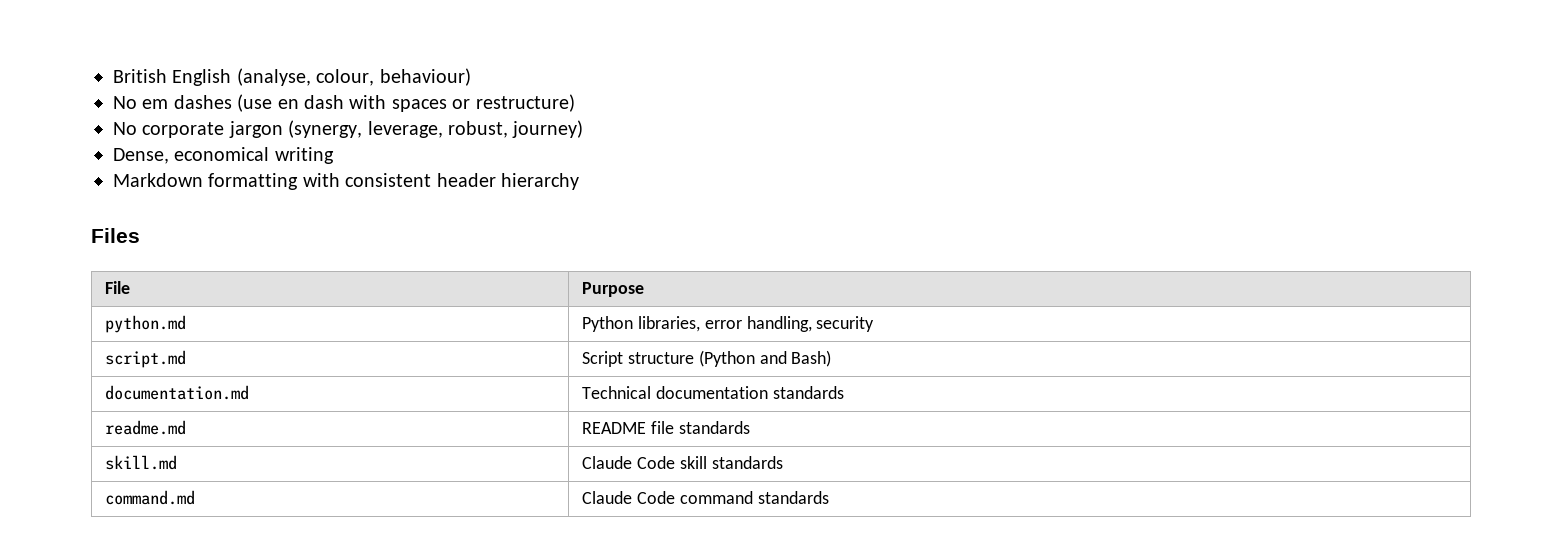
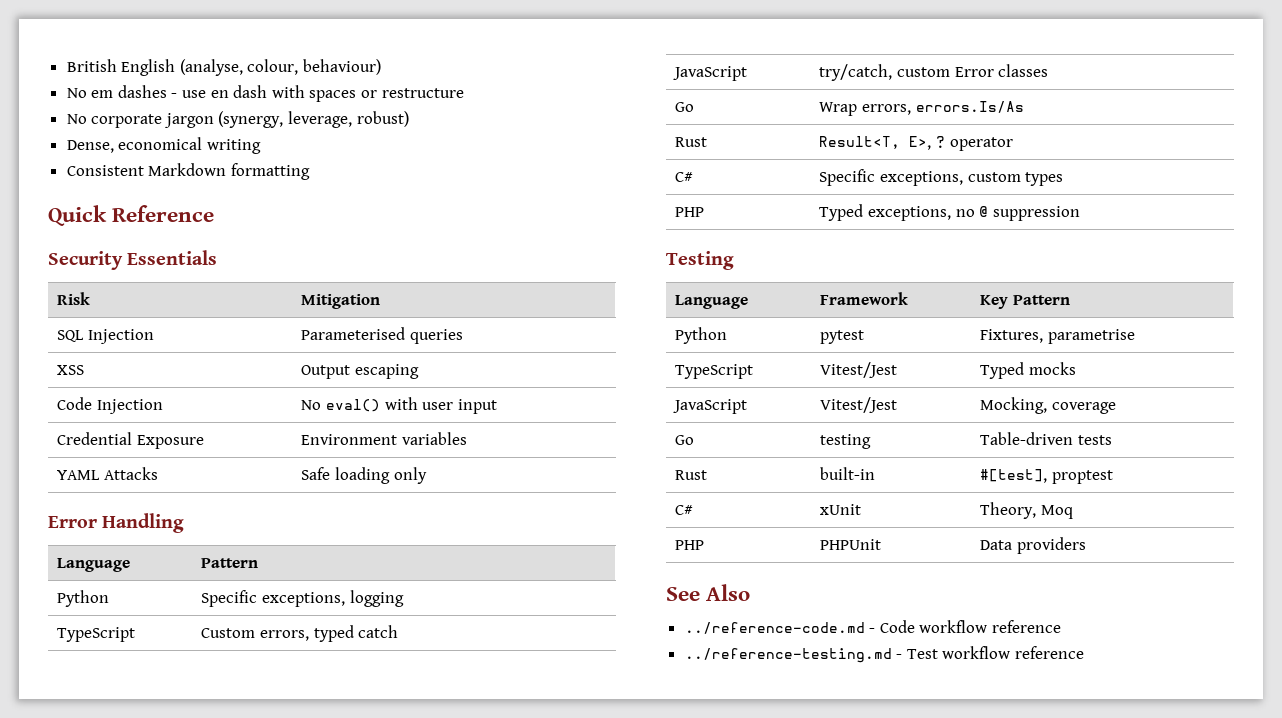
- No em dashes (use en dash with spaces or restructure)
+ No em dashes - use en dash with spaces or restructure
- No corporate jargon (synergy, leverage, robust, journey)
+ No corporate jargon (synergy, leverage, robust)
- Markdown formatting with consistent header hierarchy
- Files
- File | Purpose
- python.md | Python libraries, error handling, security
- script.md | Script structure (Python and Bash)
- documentation.md | Technical documentation standards
- readme.md | README file standards
- skill.md | Claude Code skill standards
- command.md | Claude Code command standards
+ Consistent Markdown formatting
+ Quick Reference
+ Security Essentials
+ Risk | Mitigation
+ SQL Injection | Parameterised queries
+ XSS | Output escaping
+ Code Injection | No eval() with user input
+ Credential Exposure | Environment variables
+ YAML Attacks | Safe loading only
+ Error Handling
+ Language | Pattern
+ Python | Specific exceptions, logging
+ TypeScript | Custom errors, typed catch
+ JavaScript | try/catch, custom Error classes
+ Go | Wrap errors, errors.Is/As
+ Rust | Result<T, E>, ? operator
+ C# | Specific exceptions, custom types
+ PHP | Typed exceptions, no @ suppression
+ Testing
+ Language | Framework | Key Pattern
+ Python | pytest | Fixtures, parametrise
+ TypeScript | Vitest/Jest | Typed mocks
+ JavaScript | Vitest/Jest | Mocking, coverage
+ Go | testing | Table-driven tests
+ Rust | built-in | #[test], proptest
+ C# | xUnit | Theory, Moq
+ PHP | PHPUnit | Data providers
+ See Also
+ ../reference-code.md - Code workflow reference
+ ../reference-testing.md - Test workflow reference

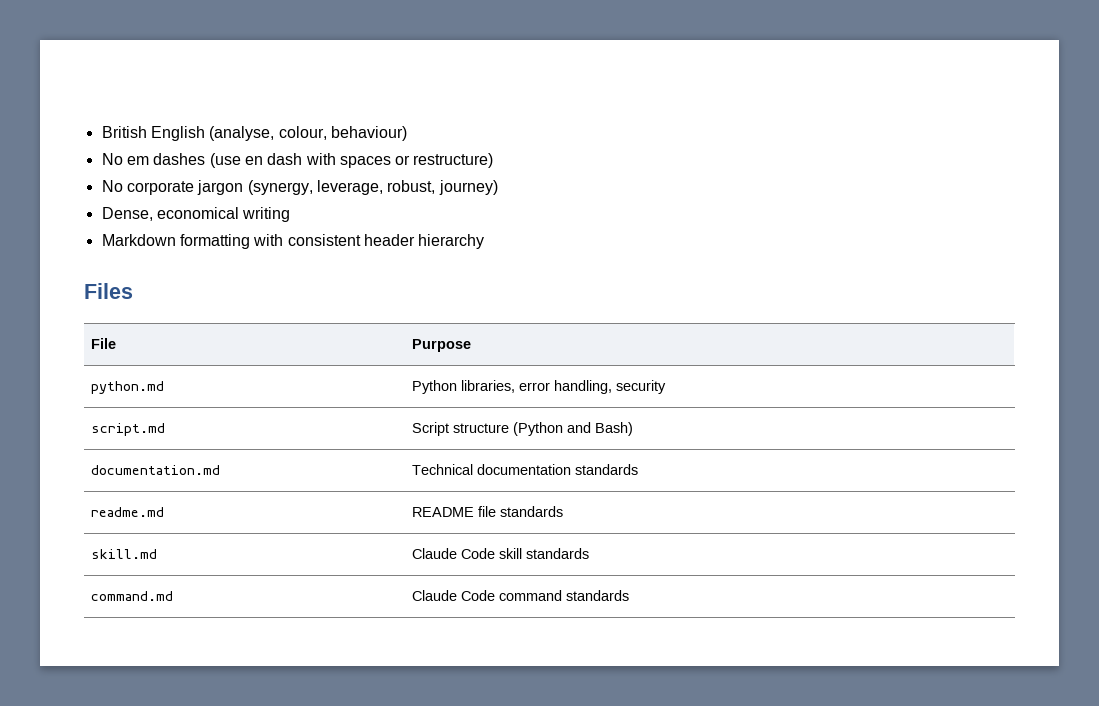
- No em dashes - use en dash with spaces or restructure
+ No em dashes (use en dash with spaces or restructure)
- No corporate jargon (synergy, leverage, robust)
+ No corporate jargon (synergy, leverage, robust, journey)
- Consistent Markdown formatting
- Quick Reference
- Security Essentials
- Risk | Mitigation
- SQL Injection | Parameterised queries
- XSS | Output escaping
- Code Injection | No eval() with user input
- Credential Exposure | Environment variables
- YAML Attacks | Safe loading only
- Error Handling
- Language | Pattern
- Python | Specific exceptions, logging
- TypeScript | Custom errors, typed catch
- JavaScript | try/catch, custom Error classes
- Go | Wrap errors, errors.Is/As
- Rust | Result<T, E>, ? operator
- C# | Specific exceptions, custom types
- PHP | Typed exceptions, no @ suppression
- Testing
- Language | Framework | Key Pattern
- Python | pytest | Fixtures, parametrise
- TypeScript | Vitest/Jest | Typed mocks
- JavaScript | Vitest/Jest | Mocking, coverage
- Go | testing | Table-driven tests
- Rust | built-in | #[test], proptest
- C# | xUnit | Theory, Moq
- PHP | PHPUnit | Data providers
- See Also
- ../reference-code.md - Code workflow reference
- ../reference-testing.md - Test workflow reference
+ Markdown formatting with consistent header hierarchy
+ Files
+ File | Purpose
+ python.md | Python libraries, error handling, security
+ script.md | Script structure (Python and Bash)
+ documentation.md | Technical documentation standards
+ readme.md | README file standards
+ skill.md | Claude Code skill standards
+ command.md | Claude Code command standards

